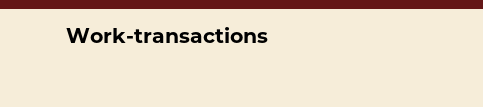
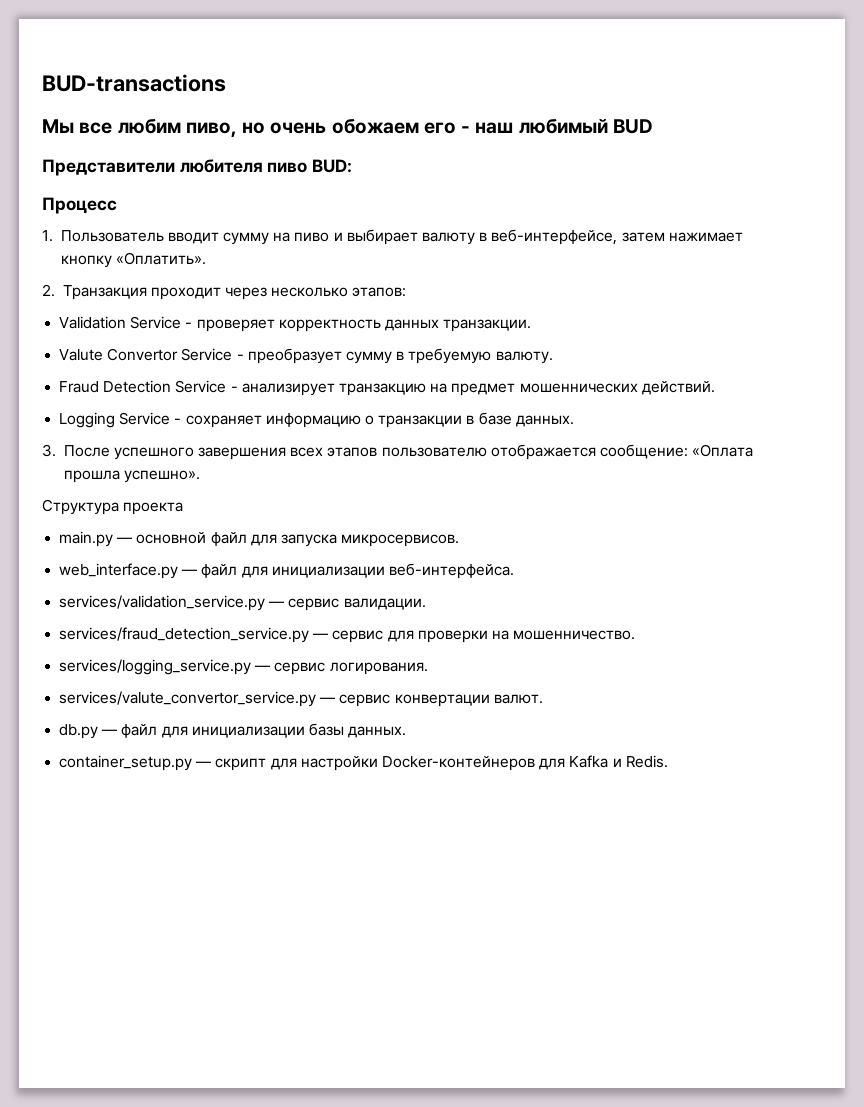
- Work-transactions
+ BUD-transactions
+ Мы все любим пиво, но очень обожаем его - наш любимый BUD
+ Представители любителя пиво BUD:
+ Процесс
+ 1. Пользователь вводит сумму на пиво и выбирает валюту в веб-интерфейсе, затем нажимает кнопку «Оплатить».
+ 2. Транзакция проходит через несколько этапов:
+ Validation Service - проверяет корректность данных транзакции.
+ Valute Convertor Service - преобразует сумму в требуемую валюту.
+ Fraud Detection Service - анализирует транзакцию на предмет мошеннических действий.
+ Logging Service - сохраняет информацию о транзакции в базе данных.
+ 3. После успешного завершения всех этапов пользователю отображается сообщение: «Оплата прошла успешно».
+ Структура проекта
+ main.py — основной файл для запуска микросервисов.
+ web_interface.py — файл для инициализации веб-интерфейса.
+ services/validation_service.py — сервис валидации.
+ services/fraud_detection_service.py — сервис для проверки на мошенничество.
+ services/logging_service.py — сервис логирования.
+ services/valute_convertor_service.py — сервис конвертации валют.
+ db.py — файл для инициализации базы данных.
+ container_setup.py — скрипт для настройки Docker-контейнеров для Kafka и Redis.

